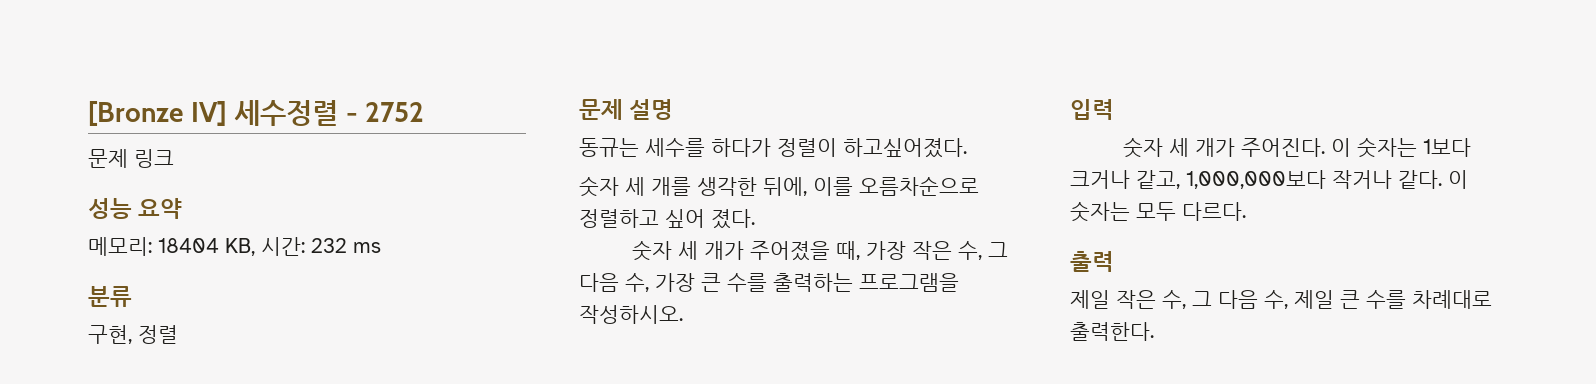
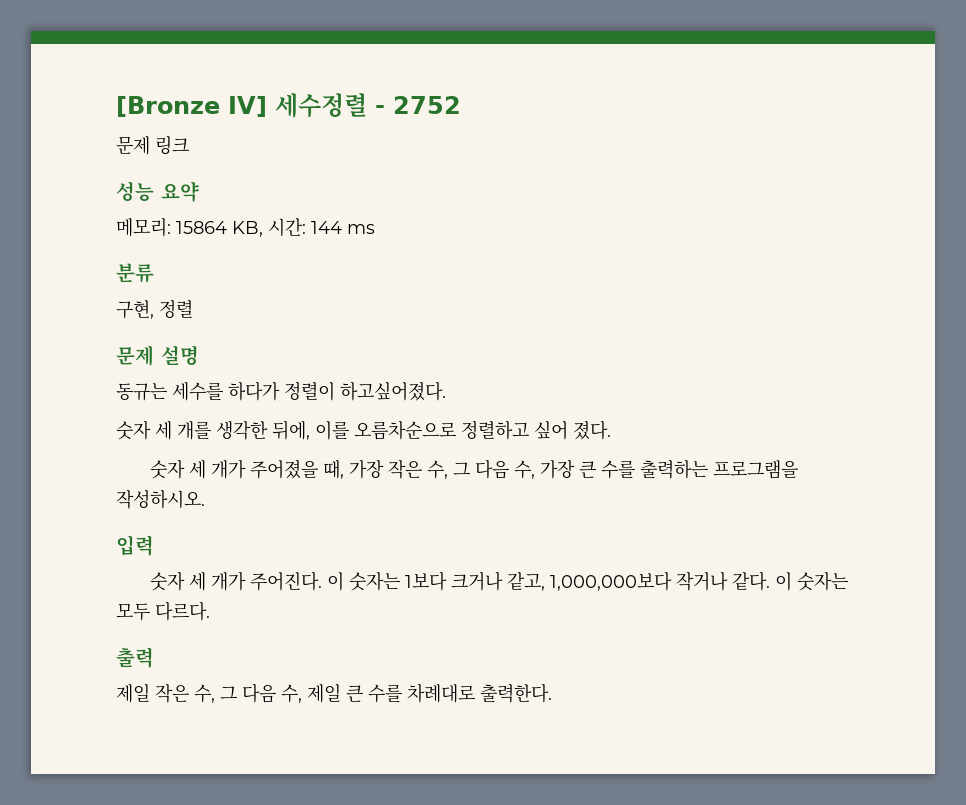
- 메모리: 18404 KB, 시간: 232 ms
+ 메모리: 15864 KB, 시간: 144 ms

